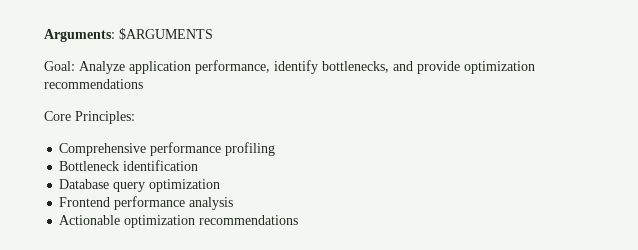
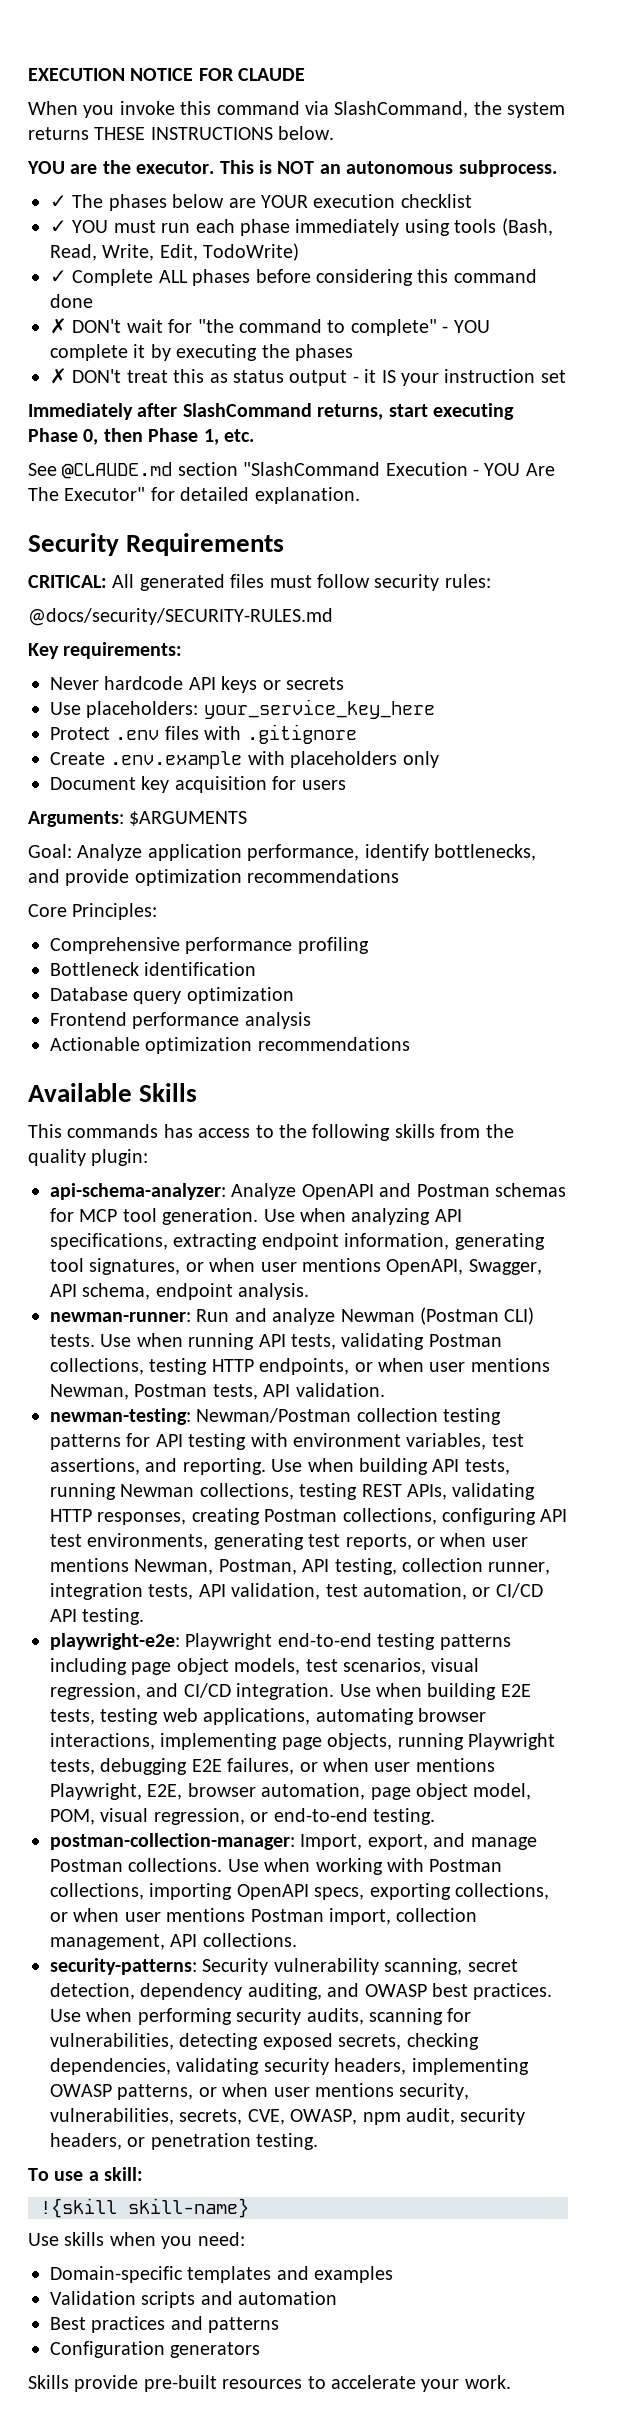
+ EXECUTION NOTICE FOR CLAUDE
+ When you invoke this command via SlashCommand, the system returns THESE INSTRUCTIONS below.
+ YOU are the executor. This is NOT an autonomous subprocess.
+ ✓ The phases below are YOUR execution checklist
+ ✓ YOU must run each phase immediately using tools (Bash, Read, Write, Edit, TodoWrite)
+ ✓ Complete ALL phases before considering this command done
+ ✗ DON't wait for "the command to complete" - YOU complete it by executing the phases
+ ✗ DON't treat this as status output - it IS your instruction set
+ Immediately after SlashCommand returns, start executing Phase 0, then Phase 1, etc.
+ See @CLAUDE.md section "SlashCommand Execution - YOU Are The Executor" for detailed explanation.
+ Security Requirements
+ CRITICAL: All generated files must follow security rules:
+ @docs/security/SECURITY-RULES.md
+ Key requirements:
+ Never hardcode API keys or secrets
+ Use placeholders: your_service_key_here
+ Protect .env files with .gitignore
+ Create .env.example with placeholders only
+ Document key acquisition for users
+ Available Skills
+ This commands has access to the following skills from the quality plugin:
+ api-schema-analyzer: Analyze OpenAPI and Postman schemas for MCP tool generation. Use when analyzing API specifications, extracting endpoint information, generating tool signatures, or when user mentions OpenAPI, Swagger, API schema, endpoint analysis.
+ newman-runner: Run and analyze Newman (Postman CLI) tests. Use when running API tests, validating Postman collections, testing HTTP endpoints, or when user mentions Newman, Postman tests, API validation.
+ newman-testing: Newman/Postman collection testing patterns for API testing with environment variables, test assertions, and reporting. Use when building API tests, running Newman collections, testing REST APIs, validating HTTP responses, creating Postman collections, configuring API test environments, generating test reports, or when user mentions Newman, Postman, API testing, collection runner, integration tests, API validation, test automation, or CI/CD API testing.
+ playwright-e2e: Playwright end-to-end testing patterns including page object models, test scenarios, visual regression, and CI/CD integration. Use when building E2E tests, testing web applications, automating browser interactions, implementing page objects, running Playwright tests, debugging E2E failures, or when user mentions Playwright, E2E, browser automation, page object model, POM, visual regression, or end-to-end testing.
+ postman-collection-manager: Import, export, and manage Postman collections. Use when working with Postman collections, importing OpenAPI specs, exporting collections, or when user mentions Postman import, collection management, API collections.
+ security-patterns: Security vulnerability scanning, secret detection, dependency auditing, and OWASP best practices. Use when performing security audits, scanning for vulnerabilities, detecting exposed secrets, checking dependencies, validating security headers, implementing OWASP patterns, or when user mentions security, vulnerabilities, secrets, CVE, OWASP, npm audit, security headers, or penetration testing.
+ To use a skill:
+ !{skill skill-name}
+ Use skills when you need:
+ Domain-specific templates and examples
+ Validation scripts and automation
+ Best practices and patterns
+ Configuration generators
+ Skills provide pre-built resources to accelerate your work.

